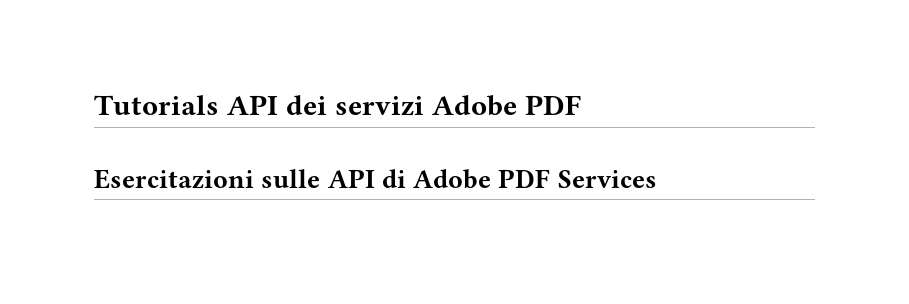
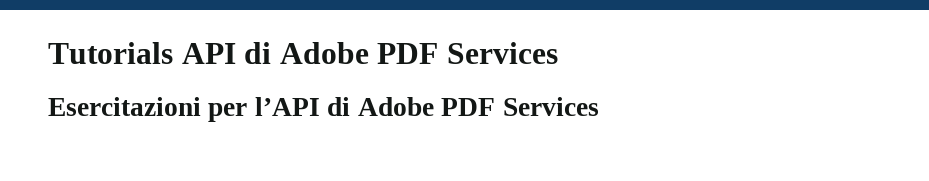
- Tutorials API dei servizi Adobe PDF
- Esercitazioni sulle API di Adobe PDF Services
+ Tutorials API di Adobe PDF Services
+ Esercitazioni per l’API di Adobe PDF Services

